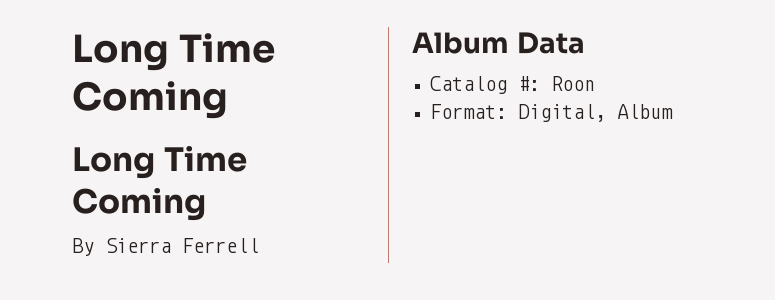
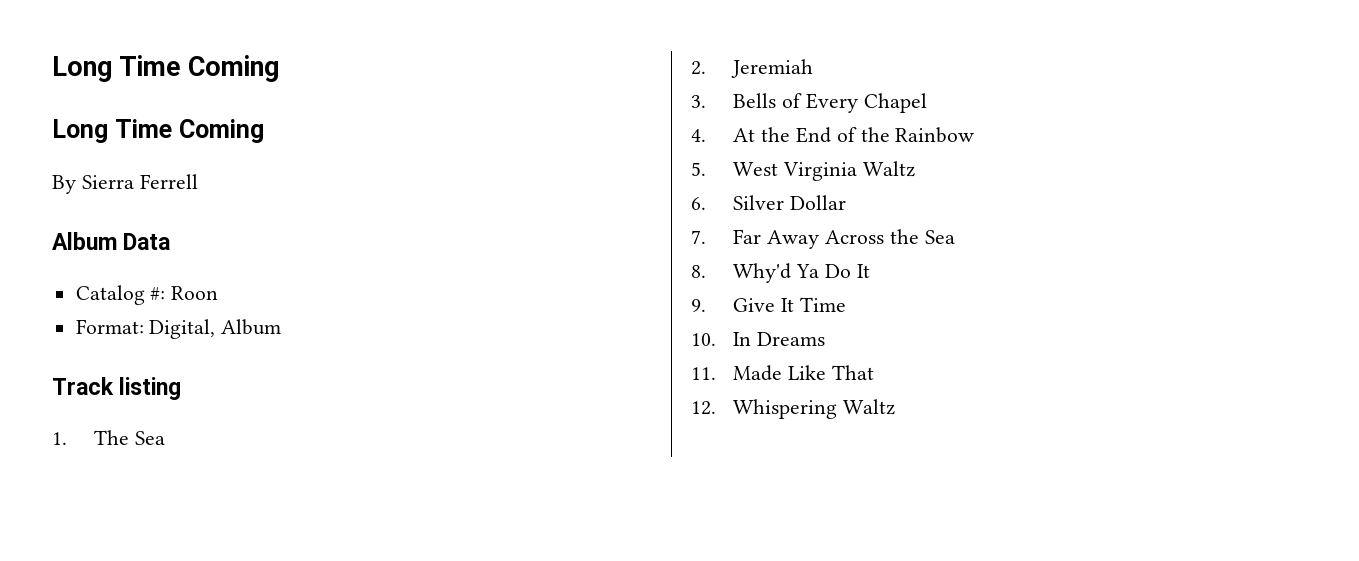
+ Track listing
+ 1. The Sea
+ 2. Jeremiah
+ 3. Bells of Every Chapel
+ 4. At the End of the Rainbow
+ 5. West Virginia Waltz
+ 6. Silver Dollar
+ 7. Far Away Across the Sea
+ 8. Why'd Ya Do It
+ 9. Give It Time
+ 10. In Dreams
+ 11. Made Like That
+ 12. Whispering Waltz

